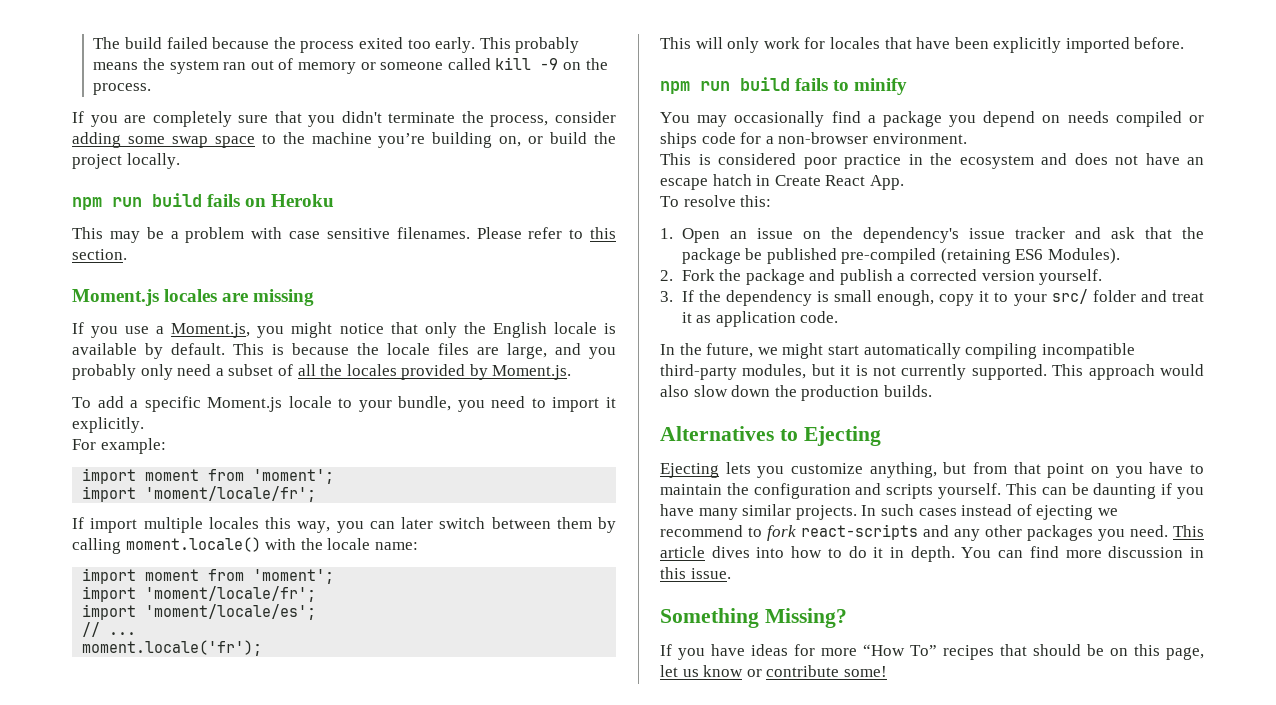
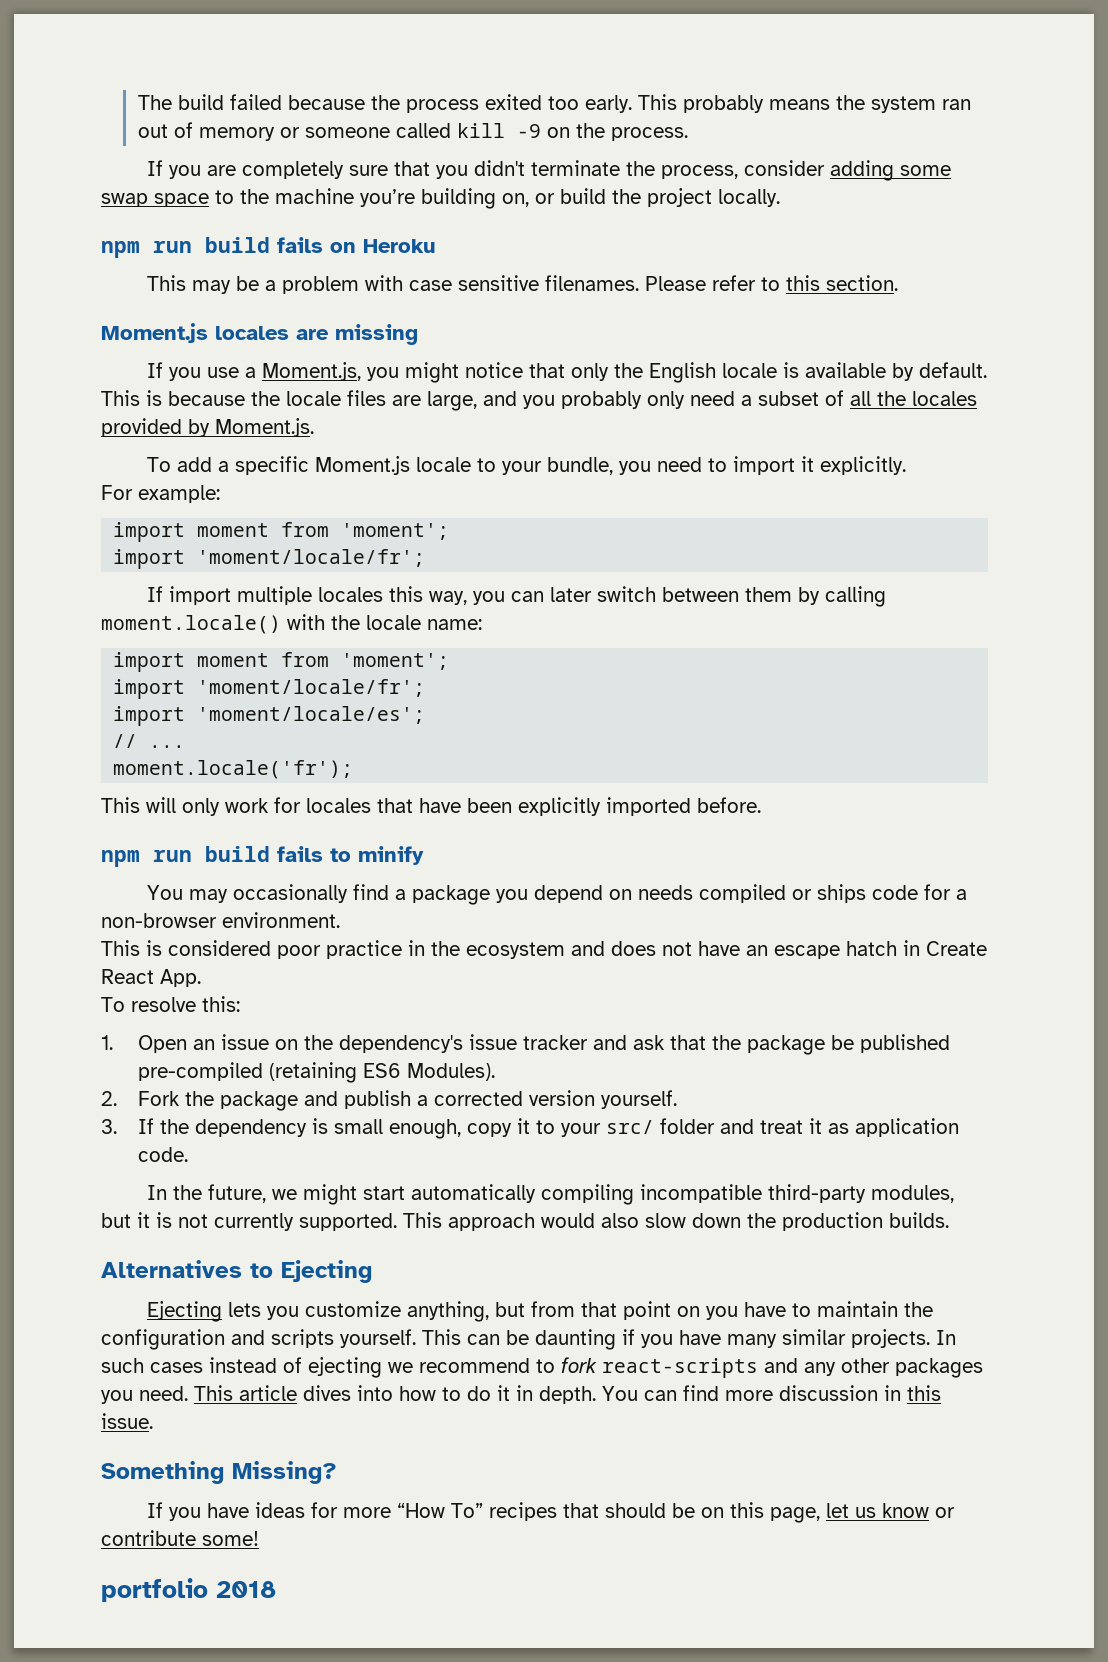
+ portfolio 2018

